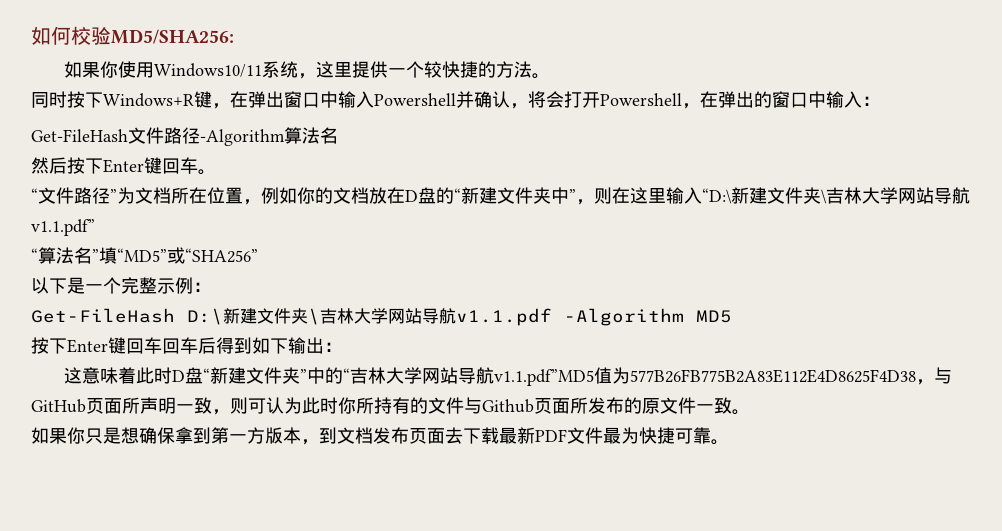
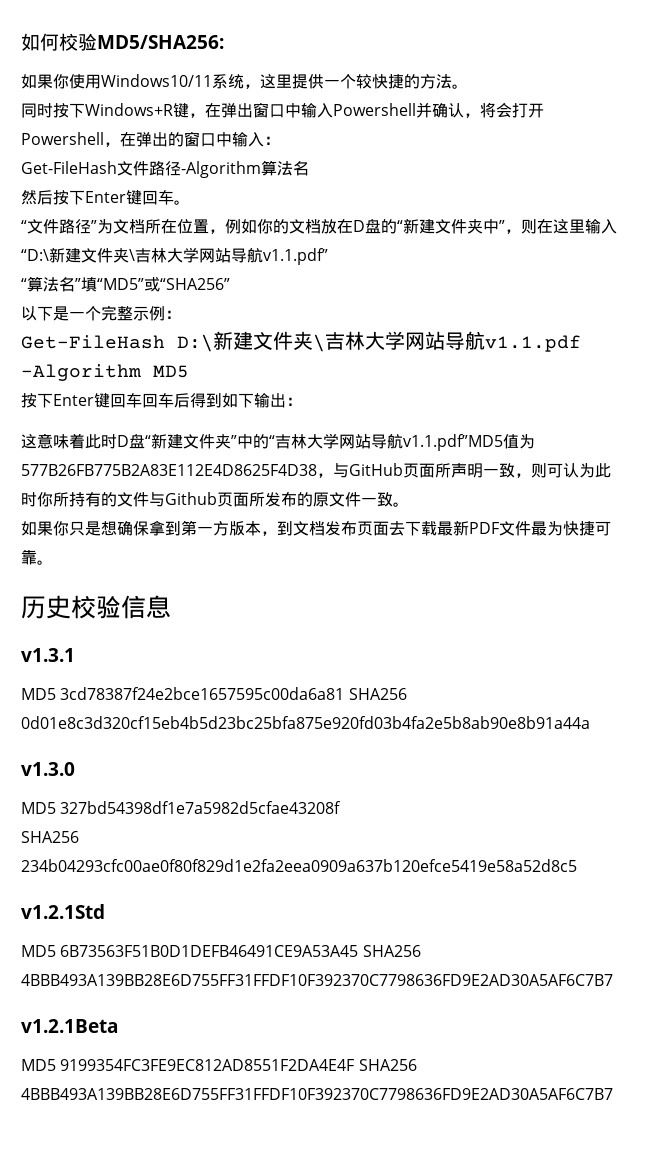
+ 历史校验信息
+ v1.3.1
+ MD5 3cd78387f24e2bce1657595c00da6a81 SHA256 0d01e8c3d320cf15eb4b5d23bc25bfa875e920fd03b4fa2e5b8ab90e8b91a44a
+ v1.3.0
+ MD5 327bd54398df1e7a5982d5cfae43208f
+ SHA256 234b04293cfc00ae0f80f829d1e2fa2eea0909a637b120efce5419e58a52d8c5
+ v1.2.1Std
+ MD5 6B73563F51B0D1DEFB46491CE9A53A45 SHA256 4BBB493A139BB28E6D755FF31FFDF10F392370C7798636FD9E2AD30A5AF6C7B7
+ v1.2.1Beta
+ MD5 9199354FC3FE9EC812AD8551F2DA4E4F SHA256 4BBB493A139BB28E6D755FF31FFDF10F392370C7798636FD9E2AD30A5AF6C7B7

